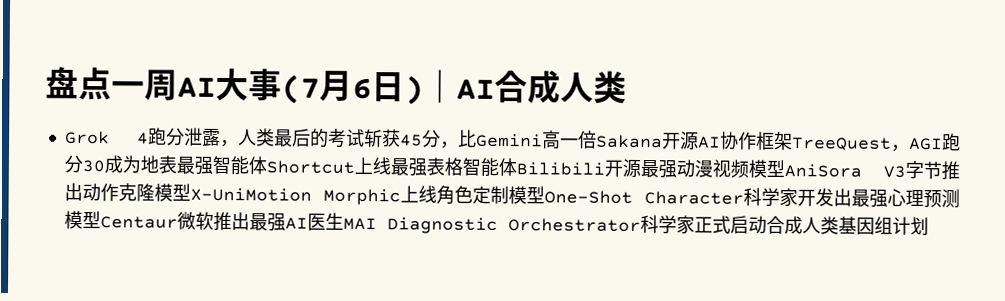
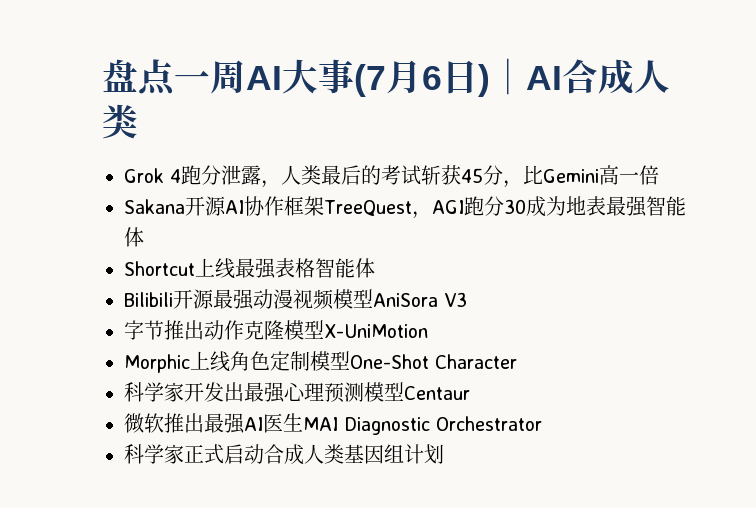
- Grok 4跑分泄露，人类最后的考试斩获45分，比Gemini高一倍Sakana开源AI协作框架TreeQuest，AGI跑分30成为地表最强智能体Shortcut上线最强表格智能体Bilibili开源最强动漫视频模型AniSora V3字节推出动作克隆模型X-UniMotion Morphic上线角色定制模型One-Shot Character科学家开发出最强心理预测模型Centaur微软推出最强AI医生MAI Diagnostic Orchestrator科学家正式启动合成人类基因组计划
+ Grok 4跑分泄露，人类最后的考试斩获45分，比Gemini高一倍
+ Sakana开源AI协作框架TreeQuest，AGI跑分30成为地表最强智能体
+ Shortcut上线最强表格智能体
+ Bilibili开源最强动漫视频模型AniSora V3
+ 字节推出动作克隆模型X-UniMotion
+ Morphic上线角色定制模型One-Shot Character
+ 科学家开发出最强心理预测模型Centaur
+ 微软推出最强AI医生MAI Diagnostic Orchestrator
+ 科学家正式启动合成人类基因组计划

